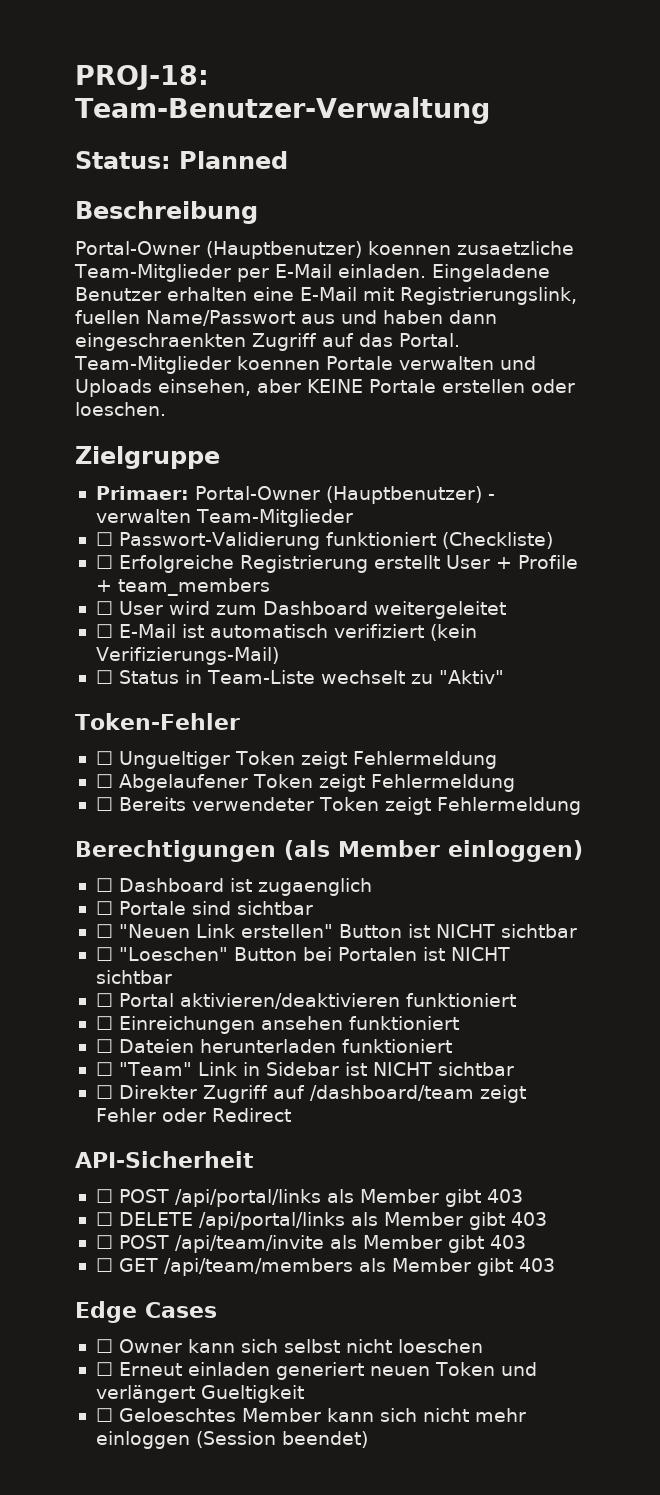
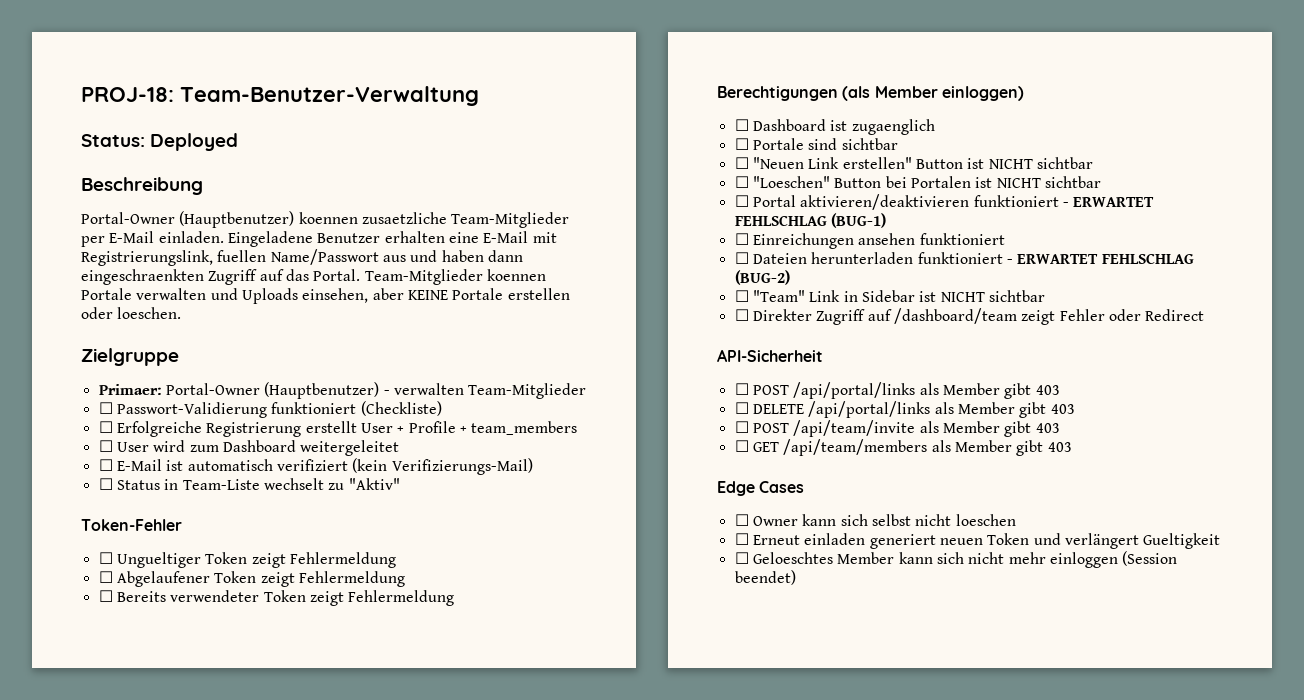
- Status: Planned
+ Status: Deployed
- ☐ Portal aktivieren/deaktivieren funktioniert
+ ☐ Portal aktivieren/deaktivieren funktioniert - ERWARTET FEHLSCHLAG (BUG-1)
- ☐ Dateien herunterladen funktioniert
+ ☐ Dateien herunterladen funktioniert - ERWARTET FEHLSCHLAG (BUG-2)

